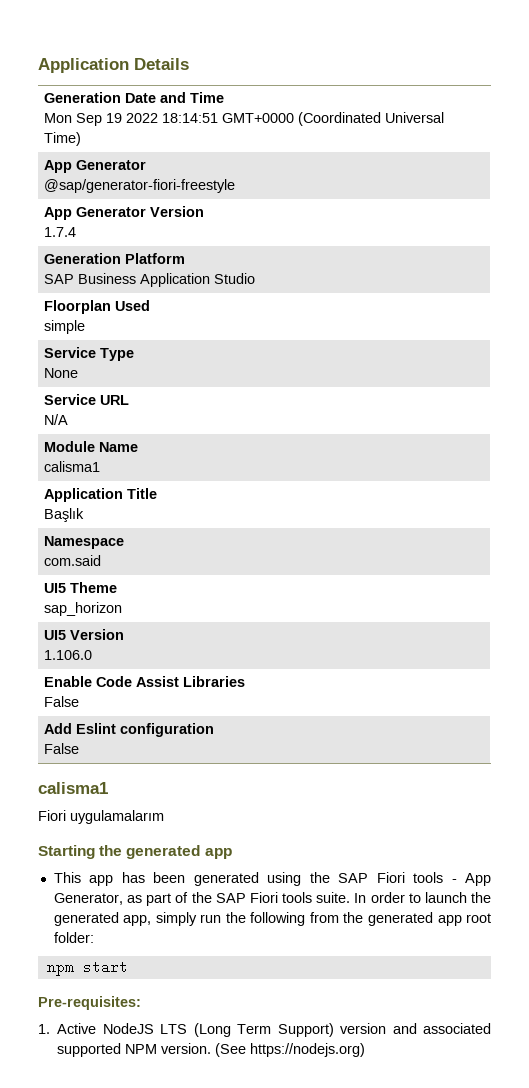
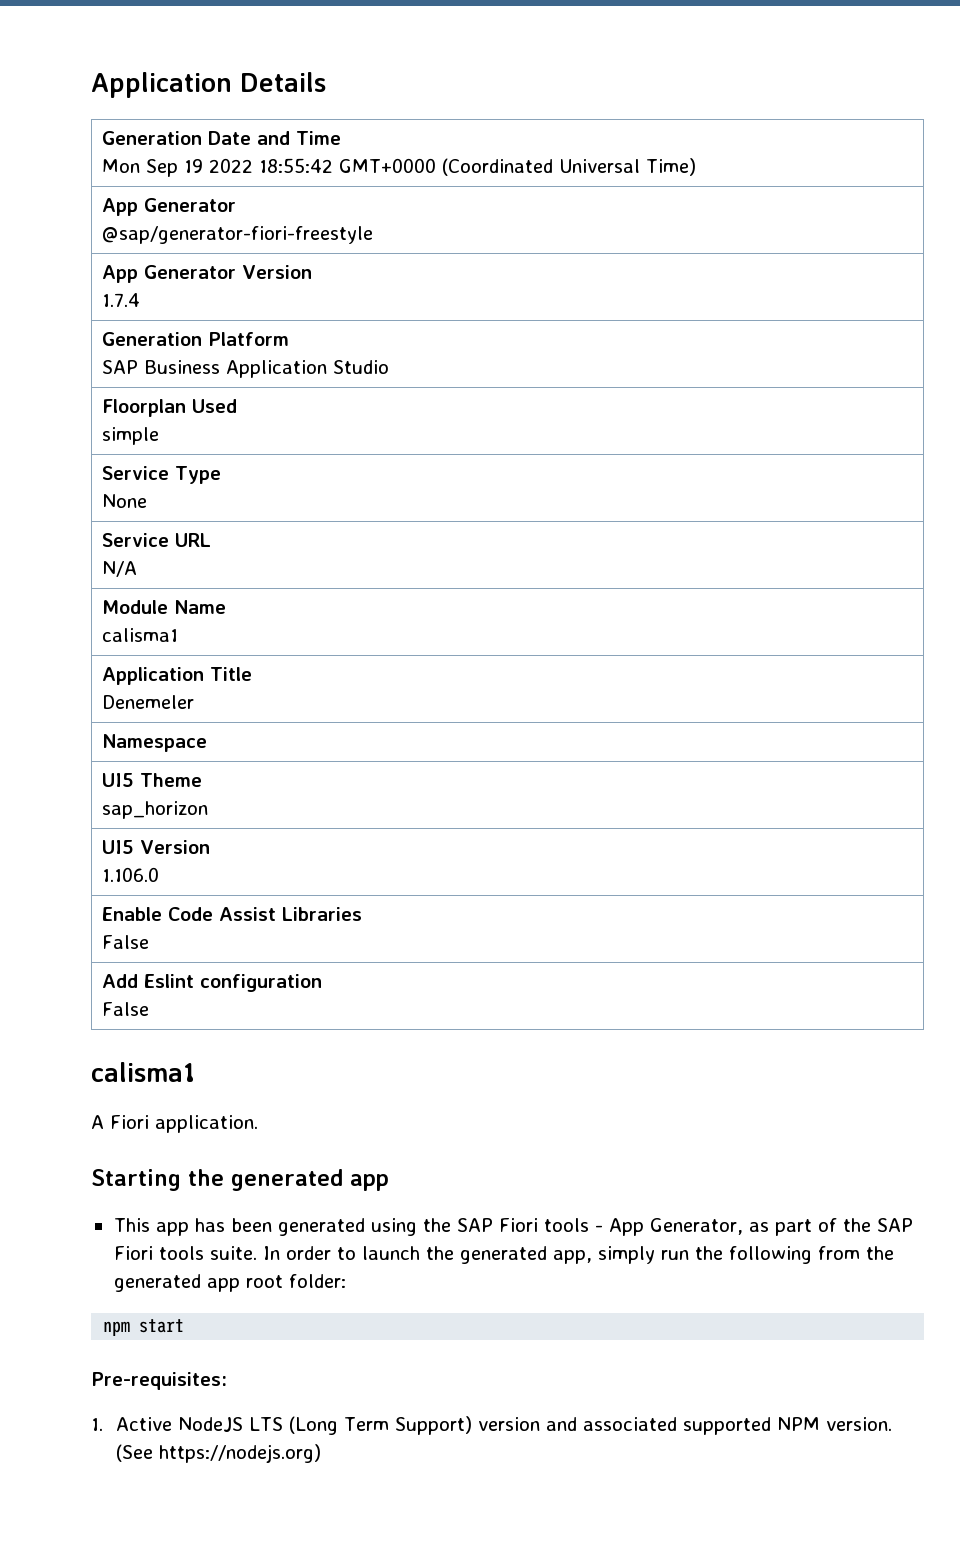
  Generation Date and Time
- Mon Sep 19 2022 18:14:51 GMT+0000 (Coordinated Universal Time)
+ Mon Sep 19 2022 18:55:42 GMT+0000 (Coordinated Universal Time)
  Application Title
- Başlık
+ Denemeler
  Namespace
- com.said
- Fiori uygulamalarım
+ A Fiori application.

